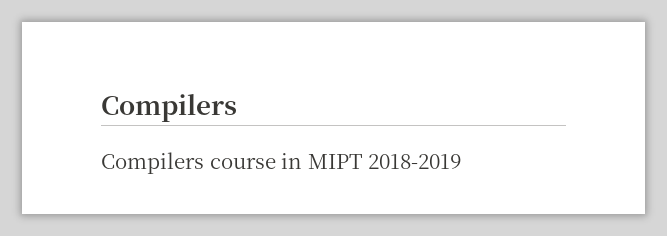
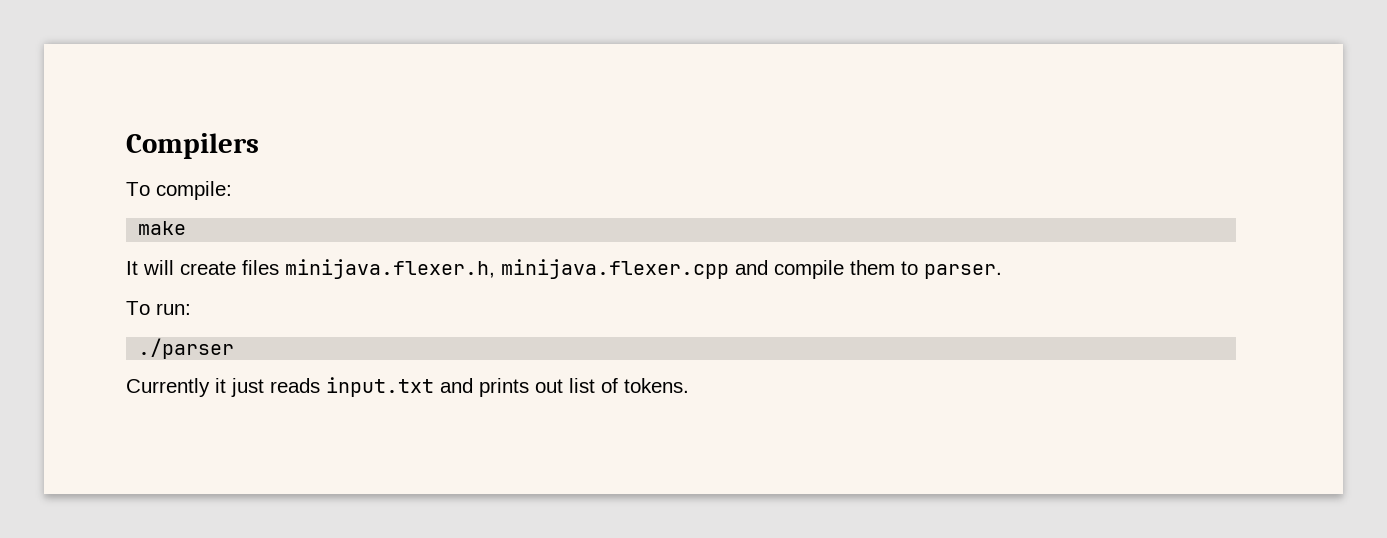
- Compilers course in MIPT 2018-2019
+ To compile:
+ make
+ It will create files minijava.flexer.h, minijava.flexer.cpp and compile them to parser.
+ To run:
+ ./parser
+ Currently it just reads input.txt and prints out list of tokens.

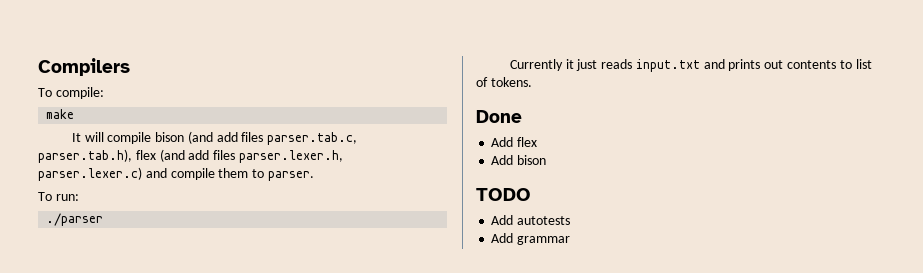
- It will create files minijava.flexer.h, minijava.flexer.cpp and compile them to parser.
+ It will compile bison (and add files parser.tab.c, parser.tab.h), flex (and add files parser.lexer.h, parser.lexer.c) and compile them to parser.
- Currently it just reads input.txt and prints out list of tokens.
+ Currently it just reads input.txt and prints out contents to list of tokens.
+ Done
+ Add flex
+ Add bison
+ TODO
+ Add autotests
+ Add grammar

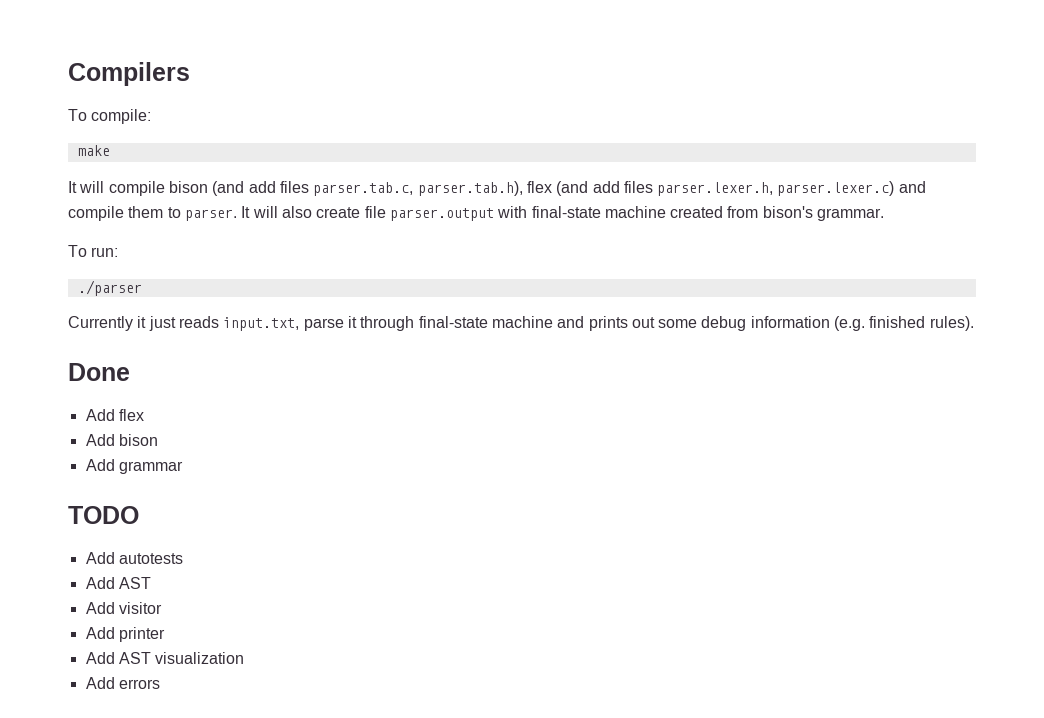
+ It will also create file parser.output with final-state machine created from bison's grammar.
- Currently it just reads input.txt and prints out contents to list of tokens.
+ Currently it just reads input.txt, parse it through final-state machine and prints out some debug information (e.g. finished rules).
+ Add grammar
  Add autotests
- Add grammar
+ Add AST
+ Add visitor
+ Add printer
+ Add AST visualization
+ Add errors

